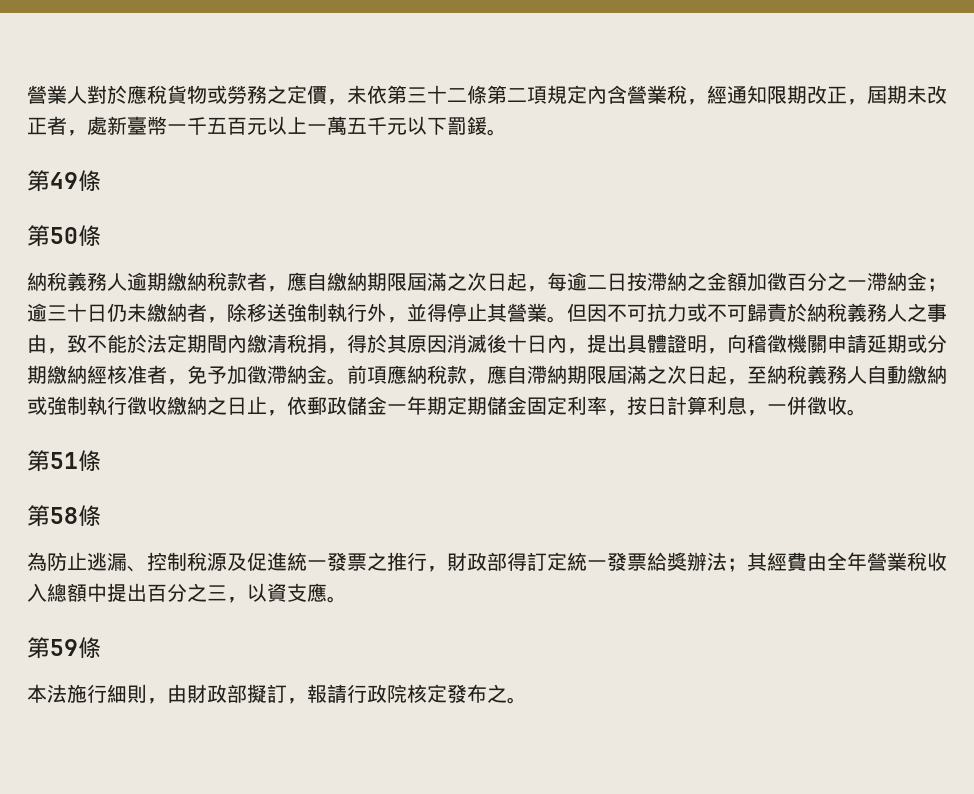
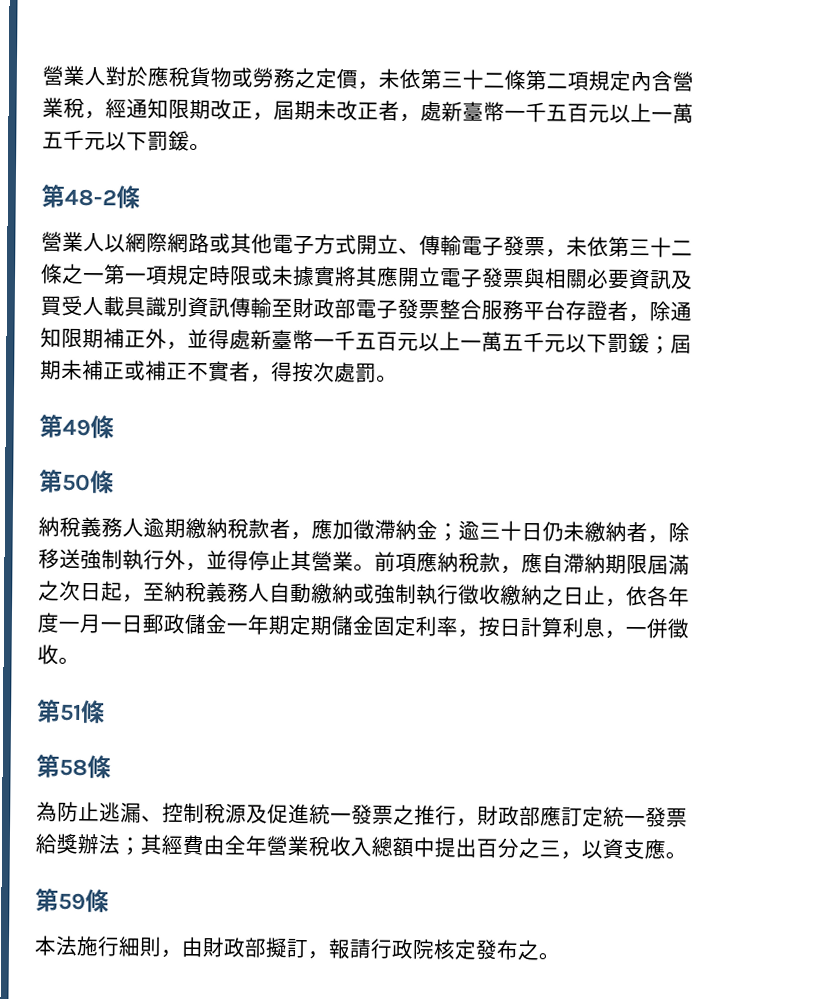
+ 第48-2條
+ 營業人以網際網路或其他電子方式開立、傳輸電子發票，未依第三十二條之一第一項規定時限或未據實將其應開立電子發票與相關必要資訊及買受人載具識別資訊傳輸至財政部電子發票整合服務平台存證者，除通知限期補正外，並得處新臺幣一千五百元以上一萬五千元以下罰鍰；屆期未補正或補正不實者，得按次處罰。
- 納稅義務人逾期繳納稅款者，應自繳納期限屆滿之次日起，每逾二日按滯納之金額加徵百分之一滯納金；逾三十日仍未繳納者，除移送強制執行外，並得停止其營業。
+ 納稅義務人逾期繳納稅款者，應加徵滯納金；逾三十日仍未繳納者，除移送強制執行外，並得停止其營業。
- 但因不可抗力或不可歸責於納稅義務人之事由，致不能於法定期間內繳清稅捐，得於其原因消滅後十日內，提出具體證明，向稽徵機關申請延期或分期繳納經核准者，免予加徵滯納金。
- 前項應納稅款，應自滯納期限屆滿之次日起，至納稅義務人自動繳納或強制執行徵收繳納之日止，依郵政儲金一年期定期儲金固定利率，按日計算利息，一併徵收。
+ 前項應納稅款，應自滯納期限屆滿之次日起，至納稅義務人自動繳納或強制執行徵收繳納之日止，依各年度一月一日郵政儲金一年期定期儲金固定利率，按日計算利息，一併徵收。
- 為防止逃漏、控制稅源及促進統一發票之推行，財政部得訂定統一發票給獎辦法；其經費由全年營業稅收入總額中提出百分之三，以資支應。
+ 為防止逃漏、控制稅源及促進統一發票之推行，財政部應訂定統一發票給獎辦法；其經費由全年營業稅收入總額中提出百分之三，以資支應。

